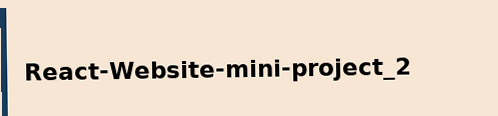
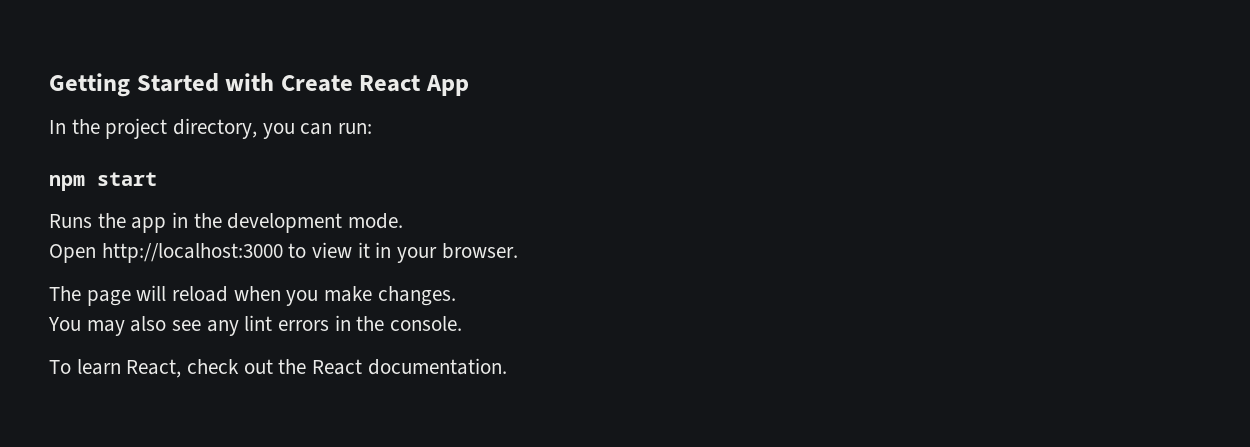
- React-Website-mini-project_2
+ Getting Started with Create React App
+ In the project directory, you can run:
+ npm start
+ Runs the app in the development mode.
+ Open http://localhost:3000 to view it in your browser.
+ The page will reload when you make changes.
+ You may also see any lint errors in the console.
+ To learn React, check out the React documentation.

